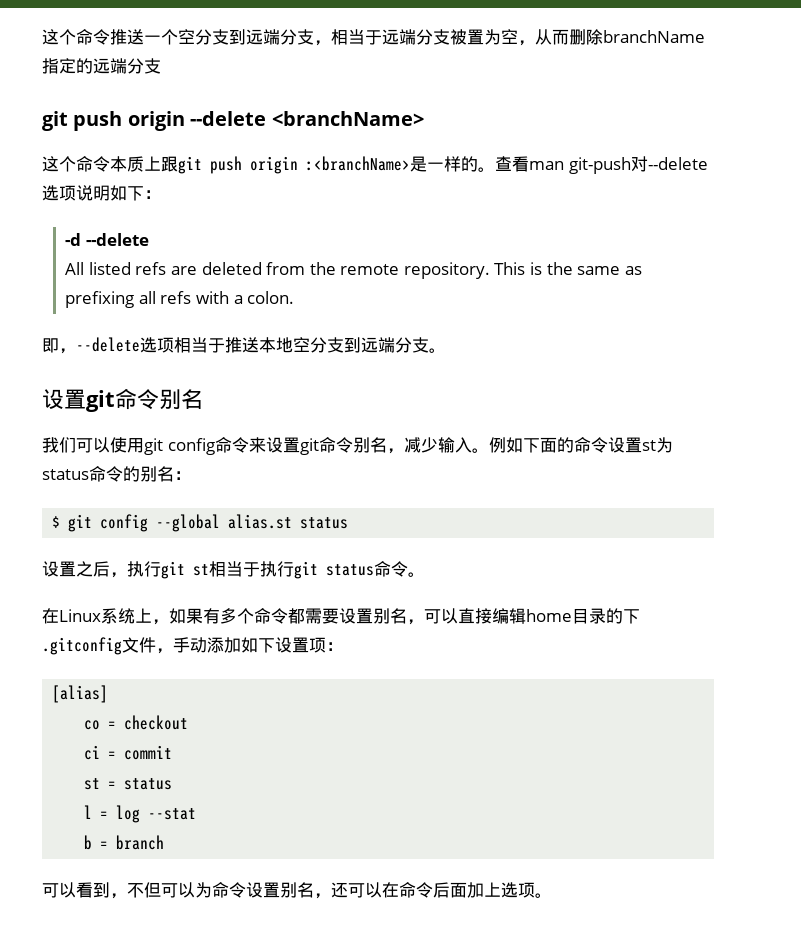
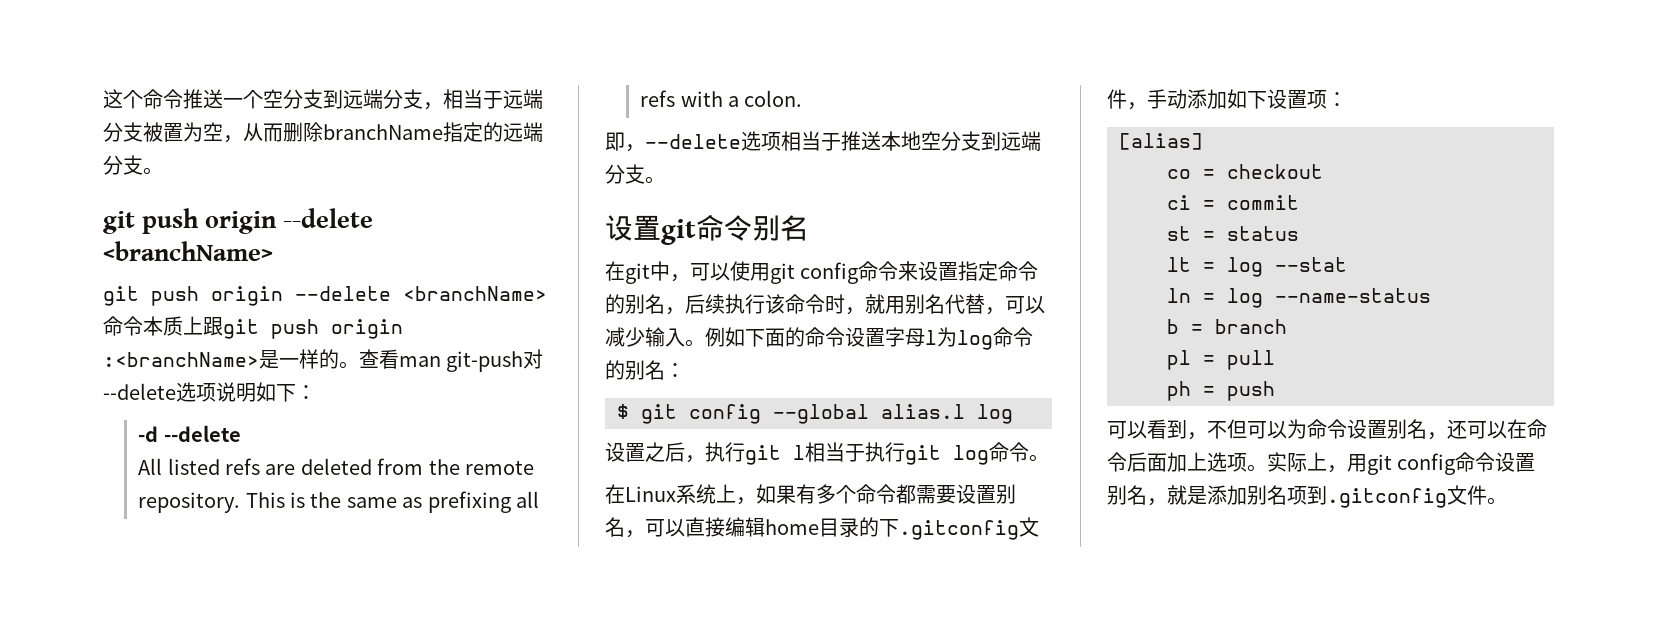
- 这个命令推送一个空分支到远端分支，相当于远端分支被置为空，从而删除branchName指定的远端分支
+ 这个命令推送一个空分支到远端分支，相当于远端分支被置为空，从而删除branchName指定的远端分支。
- 这个命令本质上跟git push origin :<branchName>是一样的。
+ git push origin --delete <branchName>命令本质上跟git push origin :<branchName>是一样的。
- 我们可以使用git config命令来设置git命令别名，减少输入。
+ 在git中，可以使用git config命令来设置指定命令的别名，后续执行该命令时，就用别名代替，可以减少输入。
- 例如下面的命令设置st为status命令的别名：
+ 例如下面的命令设置字母l为log命令的别名：
- $ git config --global alias.st status
+ $ git config --global alias.l log
- 设置之后，执行git st相当于执行git status命令。
+ 设置之后，执行git l相当于执行git log命令。
- l = log --stat
+ lt = log --stat
+ ln = log --name-status
+ pl = pull
+ ph = push
+ 实际上，用git config命令设置别名，就是添加别名项到.gitconfig文件。

